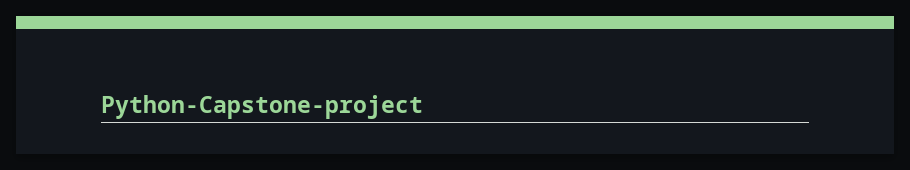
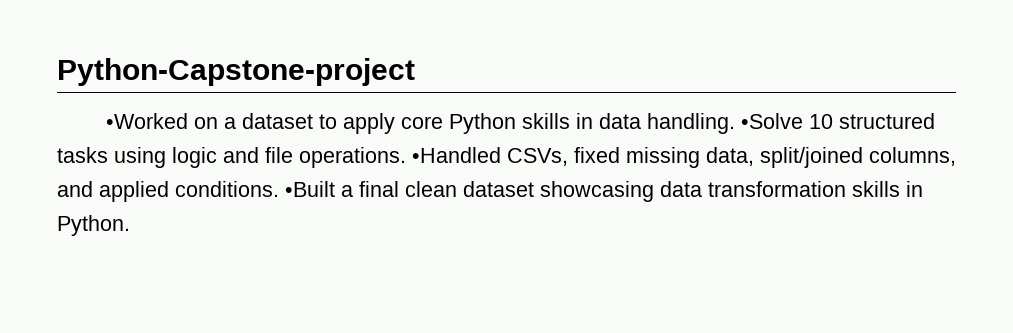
+ •Worked on a dataset to apply core Python skills in data handling. •Solve 10 structured tasks using logic and file operations. •Handled CSVs, fixed missing data, split/joined columns, and applied conditions. •Built a final clean dataset showcasing data transformation skills in Python.

